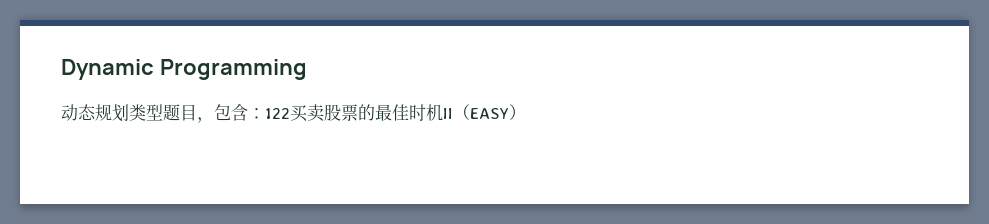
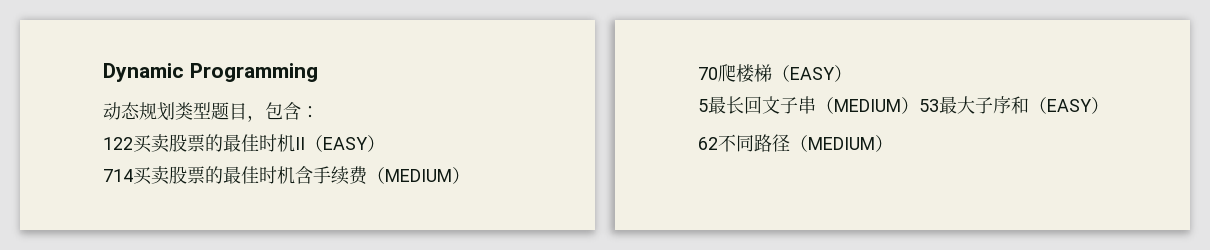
- 动态规划类型题目，包含：122买卖股票的最佳时机II（EASY）
+ 动态规划类型题目，包含：
+ 122买卖股票的最佳时机II（EASY）
+ 714买卖股票的最佳时机含手续费（MEDIUM）
+ 70爬楼梯（EASY）
+ 5最长回文子串（MEDIUM）53最大子序和（EASY）
+ 62不同路径（MEDIUM）

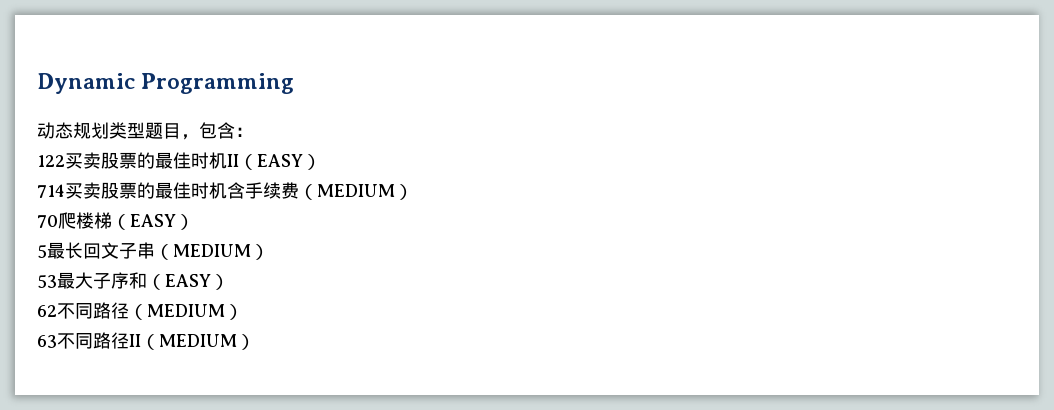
- 5最长回文子串（MEDIUM）53最大子序和（EASY）
+ 5最长回文子串（MEDIUM）
+ 53最大子序和（EASY）
+ 63不同路径II（MEDIUM）

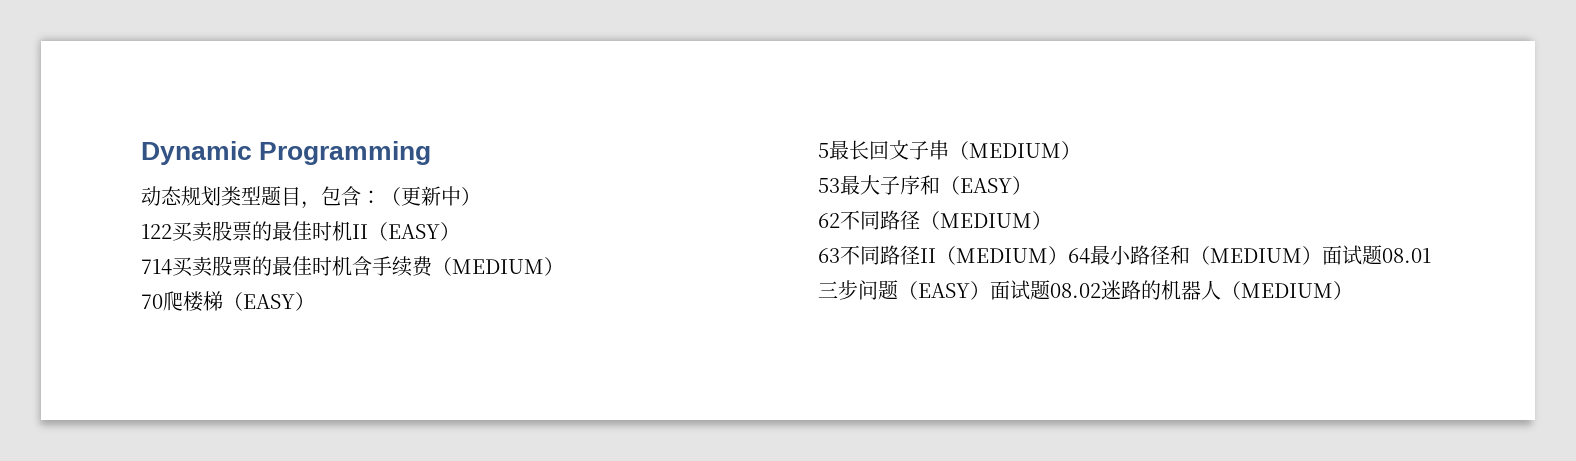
- 动态规划类型题目，包含：
+ 动态规划类型题目，包含：（更新中）
- 63不同路径II（MEDIUM）
+ 63不同路径II（MEDIUM）64最小路径和（MEDIUM）面试题08.01三步问题（EASY）面试题08.02迷路的机器人（MEDIUM）

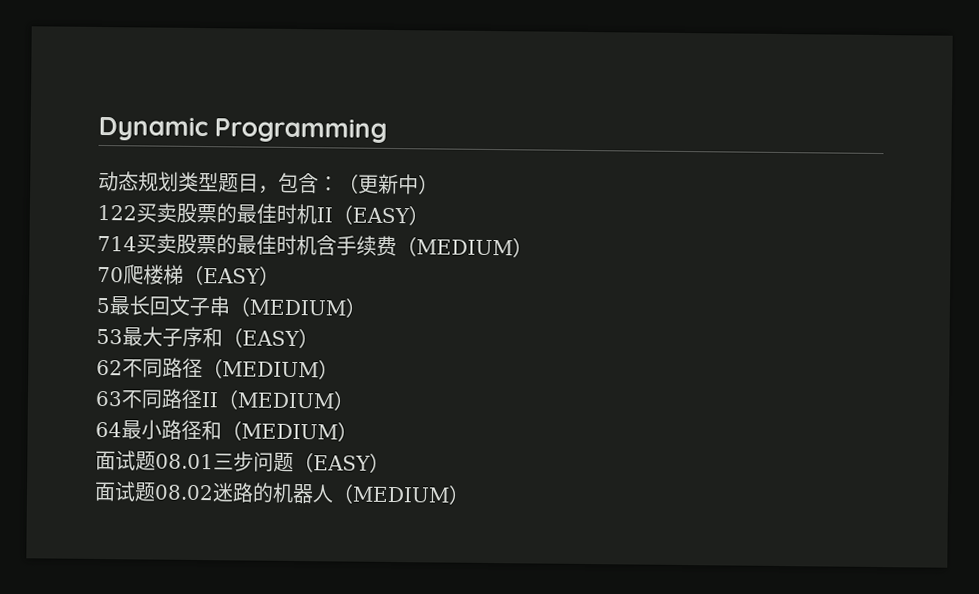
- 63不同路径II（MEDIUM）64最小路径和（MEDIUM）面试题08.01三步问题（EASY）面试题08.02迷路的机器人（MEDIUM）
+ 63不同路径II（MEDIUM）
+ 64最小路径和（MEDIUM）
+ 面试题08.01三步问题（EASY）
+ 面试题08.02迷路的机器人（MEDIUM）

